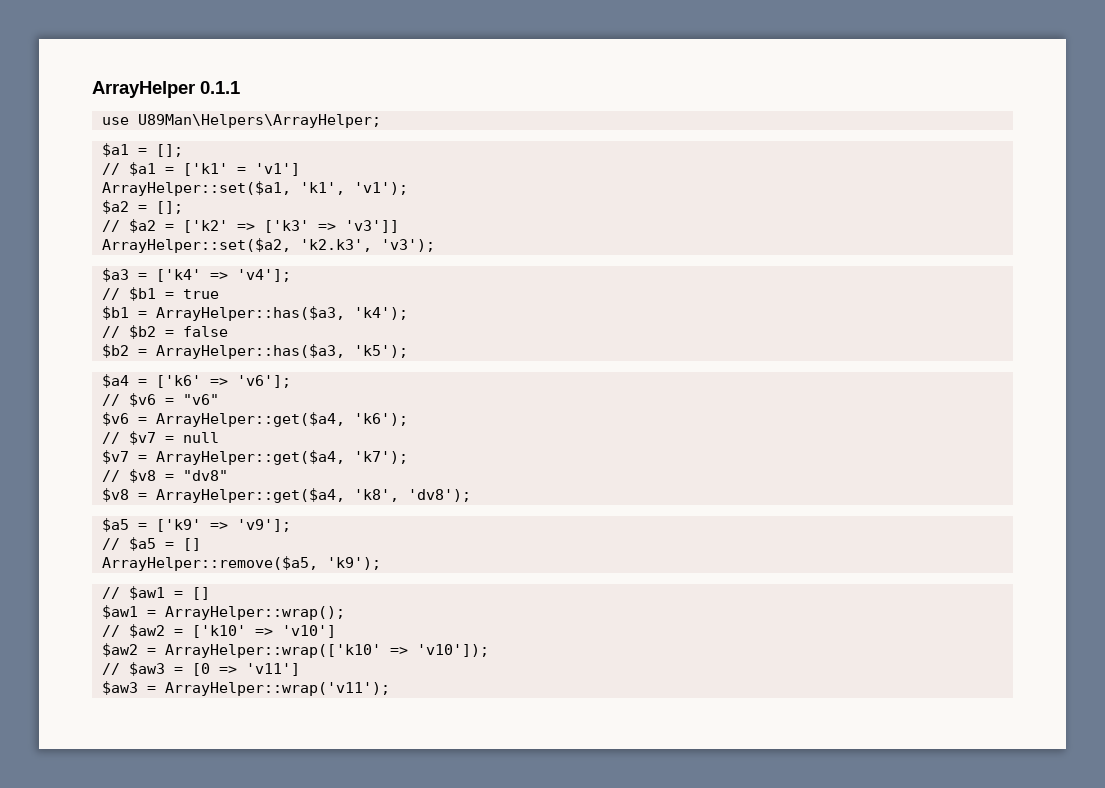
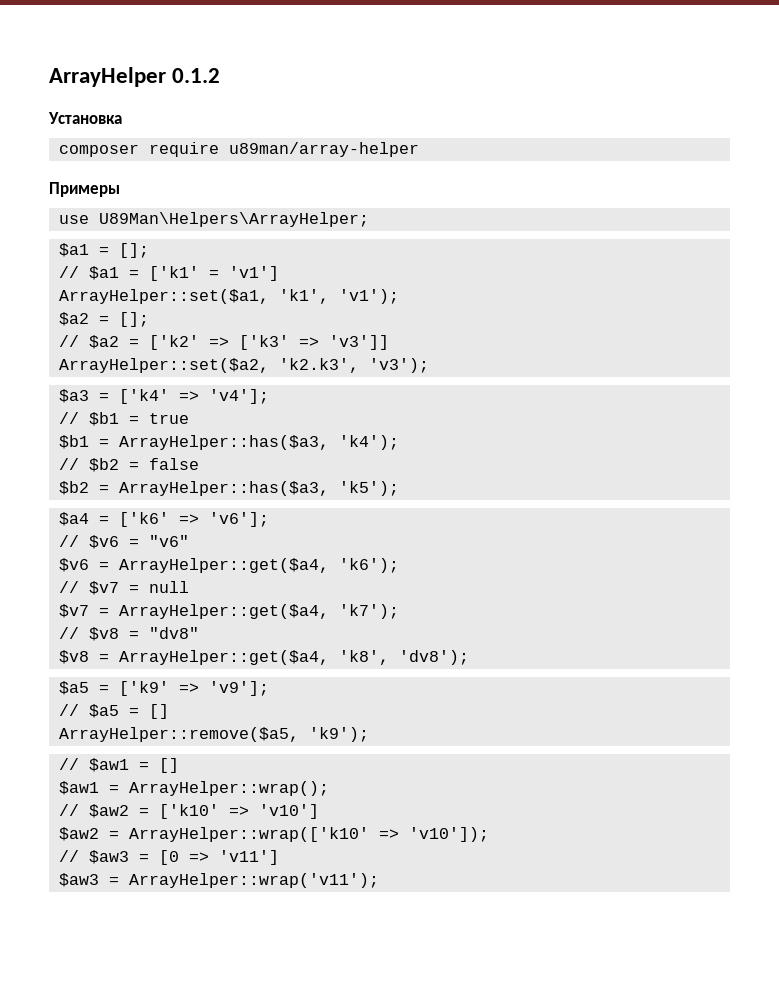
- ArrayHelper 0.1.1
+ ArrayHelper 0.1.2
+ Установка
+ composer require u89man/array-helper
+ Примеры

